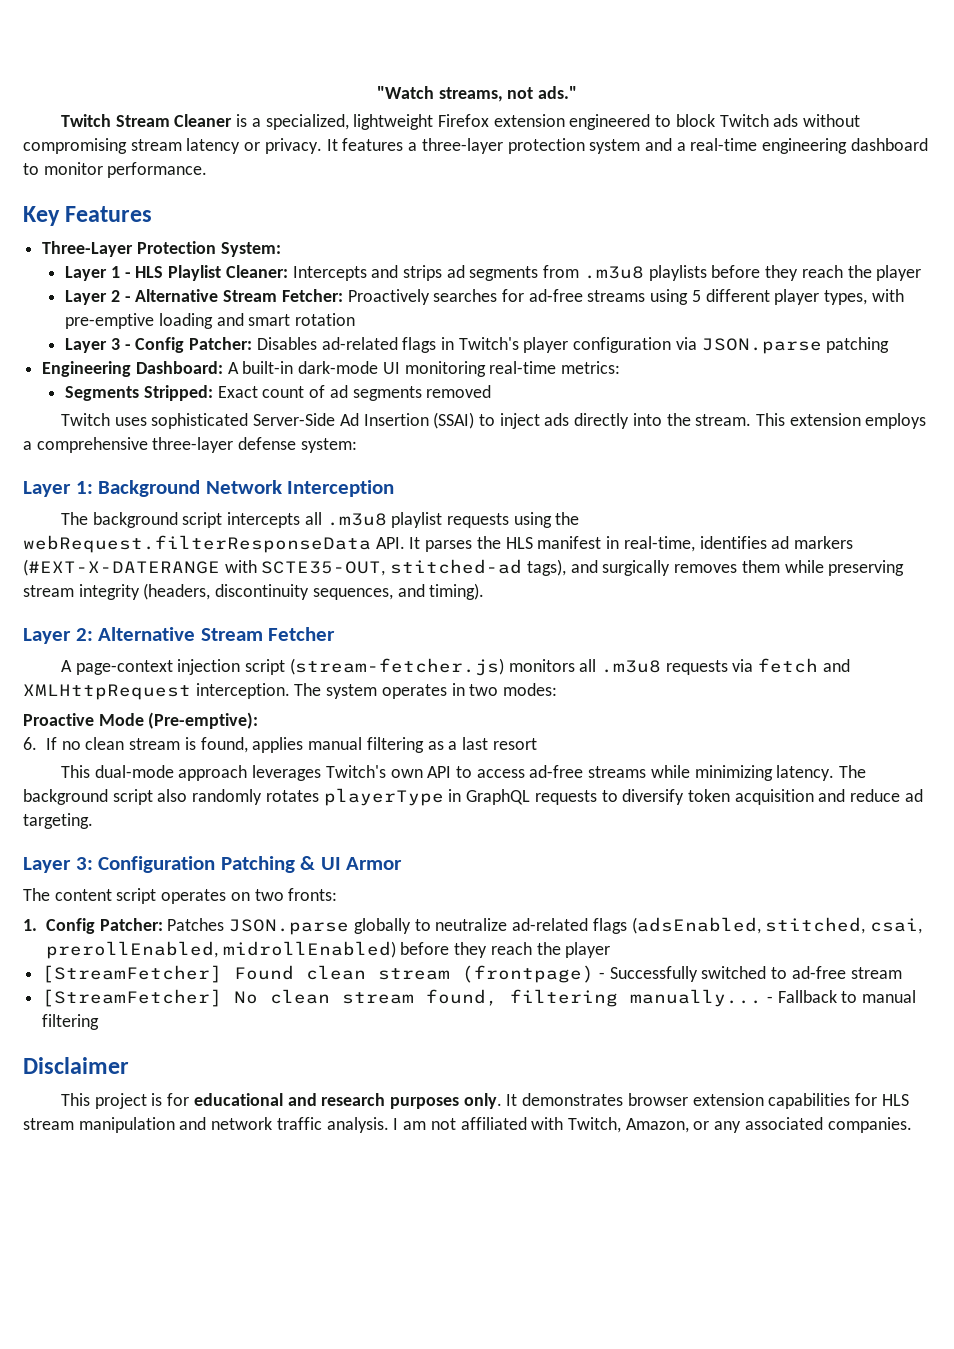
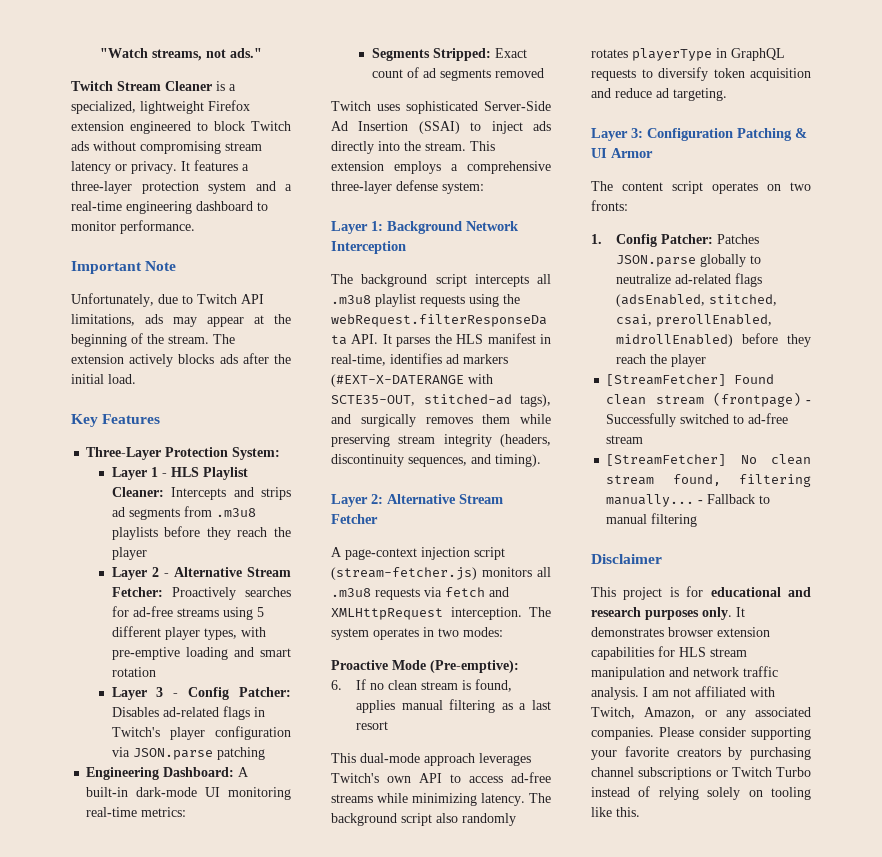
+ Important Note
+ Unfortunately, due to Twitch API limitations, ads may appear at the beginning of the stream. The extension actively blocks ads after the initial load.
+ Please consider supporting your favorite creators by purchasing channel subscriptions or Twitch Turbo instead of relying solely on tooling like this.

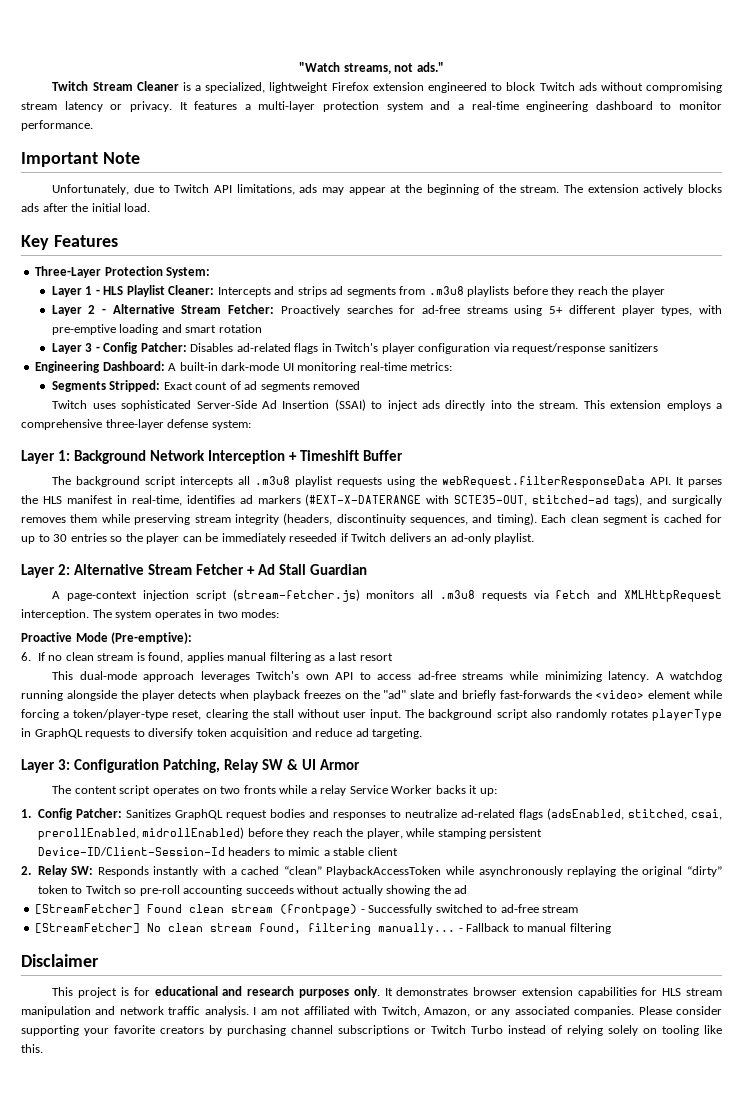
- It features a three-layer protection system and a real-time engineering dashboard to monitor performance.
+ It features a multi-layer protection system and a real-time engineering dashboard to monitor performance.
- Layer 2 - Alternative Stream Fetcher: Proactively searches for ad-free streams using 5 different player types, with pre-emptive loading and smart rotation
+ Layer 2 - Alternative Stream Fetcher: Proactively searches for ad-free streams using 5+ different player types, with pre-emptive loading and smart rotation
- Layer 3 - Config Patcher: Disables ad-related flags in Twitch's player configuration via JSON.parse patching
+ Layer 3 - Config Patcher: Disables ad-related flags in Twitch's player configuration via request/response sanitizers
- Layer 1: Background Network Interception
+ Layer 1: Background Network Interception + Timeshift Buffer
+ Each clean segment is cached for up to 30 entries so the player can be immediately reseeded if Twitch delivers an ad-only playlist.
- Layer 2: Alternative Stream Fetcher
+ Layer 2: Alternative Stream Fetcher + Ad Stall Guardian
+ A watchdog running alongside the player detects when playback freezes on the "ad" slate and briefly fast-forwards the <video> element while forcing a token/player-type reset, clearing the stall without user input.
- Layer 3: Configuration Patching & UI Armor
+ Layer 3: Configuration Patching, Relay SW & UI Armor
- The content script operates on two fronts:
- 1. Config Patcher: Patches JSON.parse globally to neutralize ad-related flags (adsEnabled, stitched, csai, prerollEnabled, midrollEnabled) before they reach the player
+ The content script operates on two fronts while a relay Service Worker backs it up:
+ 1. Config Patcher: Sanitizes GraphQL request bodies and responses to neutralize ad-related flags (adsEnabled, stitched, csai, prerollEnabled, midrollEnabled) before they reach the player, while stamping persistent Device-ID/Client-Session-Id headers to mimic a stable client
+ 2. Relay SW: Responds instantly with a cached “clean” PlaybackAccessToken while asynchronously replaying the original “dirty” token to Twitch so pre-roll accounting succeeds without actually showing the ad

